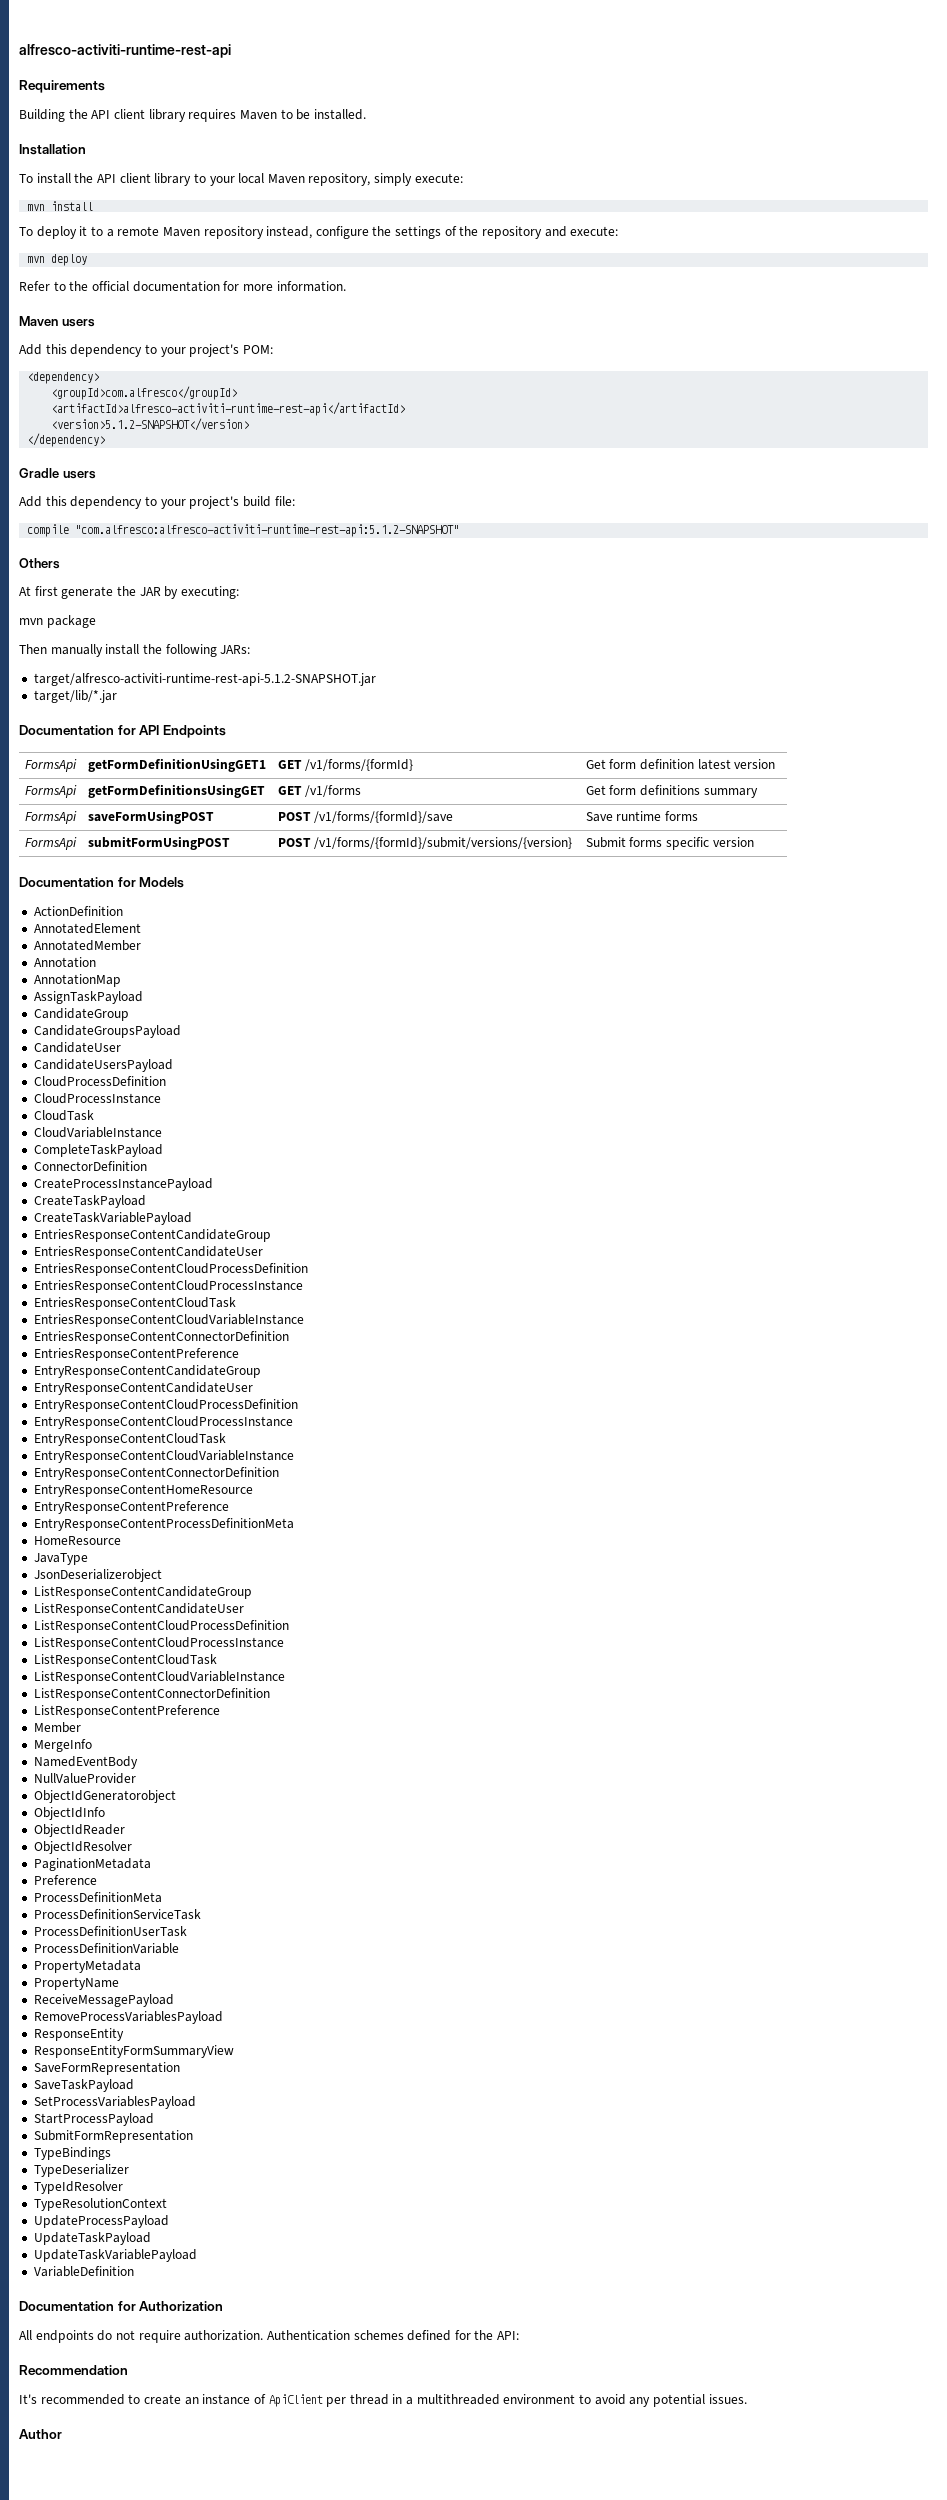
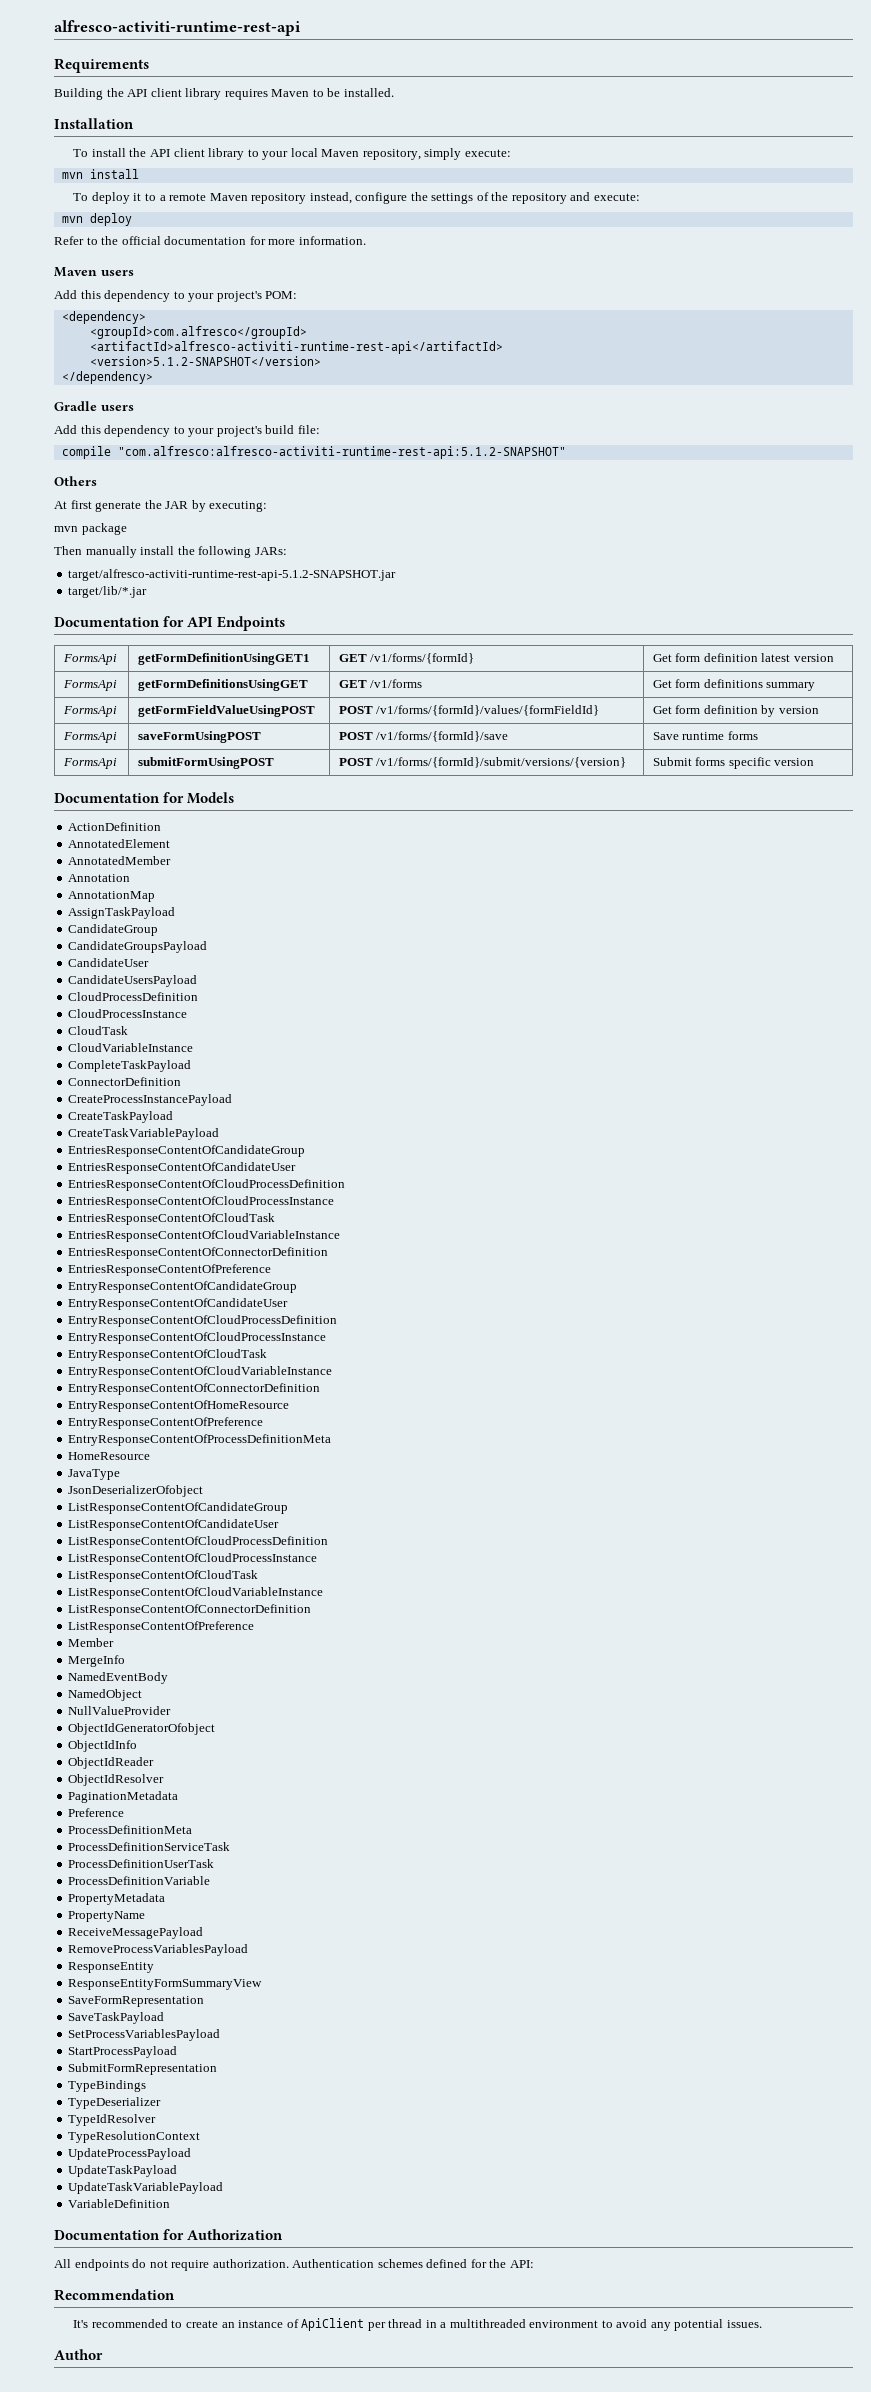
+ FormsApi | getFormFieldValueUsingPOST | POST /v1/forms/{formId}/values/{formFieldId} | Get form definition by version
- EntriesResponseContentCandidateGroup
- EntriesResponseContentCandidateUser
- EntriesResponseContentCloudProcessDefinition
- EntriesResponseContentCloudProcessInstance
- EntriesResponseContentCloudTask
- EntriesResponseContentCloudVariableInstance
- EntriesResponseContentConnectorDefinition
- EntriesResponseContentPreference
- EntryResponseContentCandidateGroup
- EntryResponseContentCandidateUser
- EntryResponseContentCloudProcessDefinition
- EntryResponseContentCloudProcessInstance
- EntryResponseContentCloudTask
- EntryResponseContentCloudVariableInstance
- EntryResponseContentConnectorDefinition
- EntryResponseContentHomeResource
- EntryResponseContentPreference
- EntryResponseContentProcessDefinitionMeta
+ EntriesResponseContentOfCandidateGroup
+ EntriesResponseContentOfCandidateUser
+ EntriesResponseContentOfCloudProcessDefinition
+ EntriesResponseContentOfCloudProcessInstance
+ EntriesResponseContentOfCloudTask
+ EntriesResponseContentOfCloudVariableInstance
+ EntriesResponseContentOfConnectorDefinition
+ EntriesResponseContentOfPreference
+ EntryResponseContentOfCandidateGroup
+ EntryResponseContentOfCandidateUser
+ EntryResponseContentOfCloudProcessDefinition
+ EntryResponseContentOfCloudProcessInstance
+ EntryResponseContentOfCloudTask
+ EntryResponseContentOfCloudVariableInstance
+ EntryResponseContentOfConnectorDefinition
+ EntryResponseContentOfHomeResource
+ EntryResponseContentOfPreference
+ EntryResponseContentOfProcessDefinitionMeta
  HomeResource
  JavaType
- JsonDeserializerobject
- ListResponseContentCandidateGroup
- ListResponseContentCandidateUser
- ListResponseContentCloudProcessDefinition
- ListResponseContentCloudProcessInstance
- ListResponseContentCloudTask
- ListResponseContentCloudVariableInstance
- ListResponseContentConnectorDefinition
- ListResponseContentPreference
+ JsonDeserializerOfobject
+ ListResponseContentOfCandidateGroup
+ ListResponseContentOfCandidateUser
+ ListResponseContentOfCloudProcessDefinition
+ ListResponseContentOfCloudProcessInstance
+ ListResponseContentOfCloudTask
+ ListResponseContentOfCloudVariableInstance
+ ListResponseContentOfConnectorDefinition
+ ListResponseContentOfPreference
+ NamedObject
- ObjectIdGeneratorobject
+ ObjectIdGeneratorOfobject

